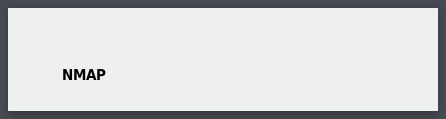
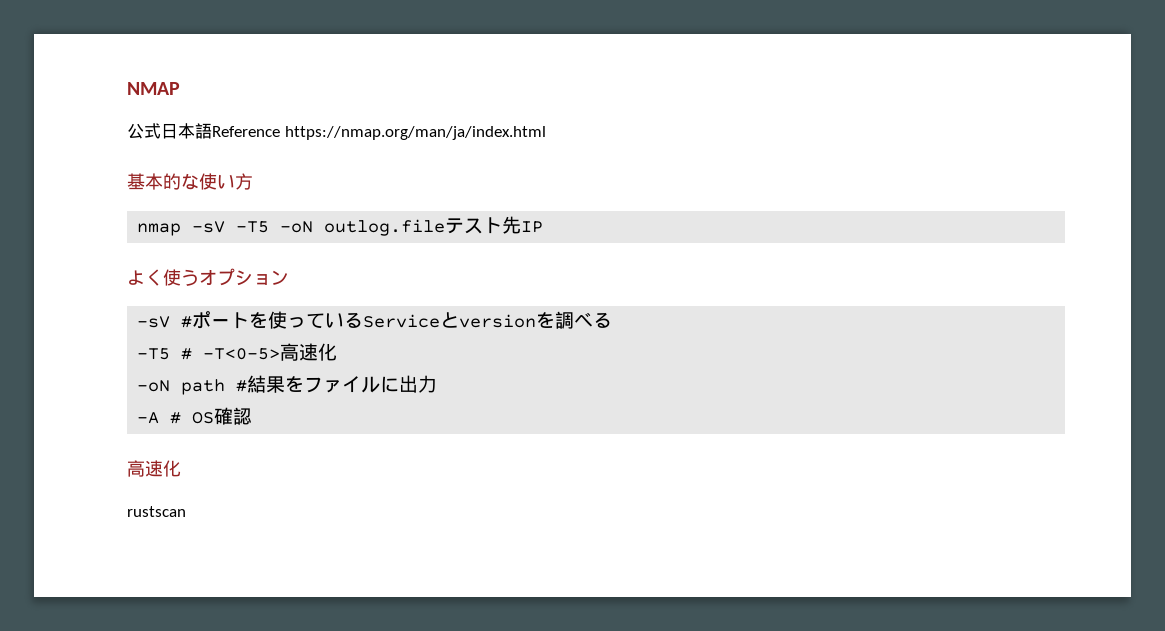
+ 公式日本語Reference https://nmap.org/man/ja/index.html
+ 基本的な使い方
+ nmap -sV -T5 -oN outlog.fileテスト先IP
+ よく使うオプション
+ -sV #ポートを使っているServiceとversionを調べる
+ -T5 # -T<0-5>高速化
+ -oN path #結果をファイルに出力
+ -A # OS確認
+ 高速化
+ rustscan

